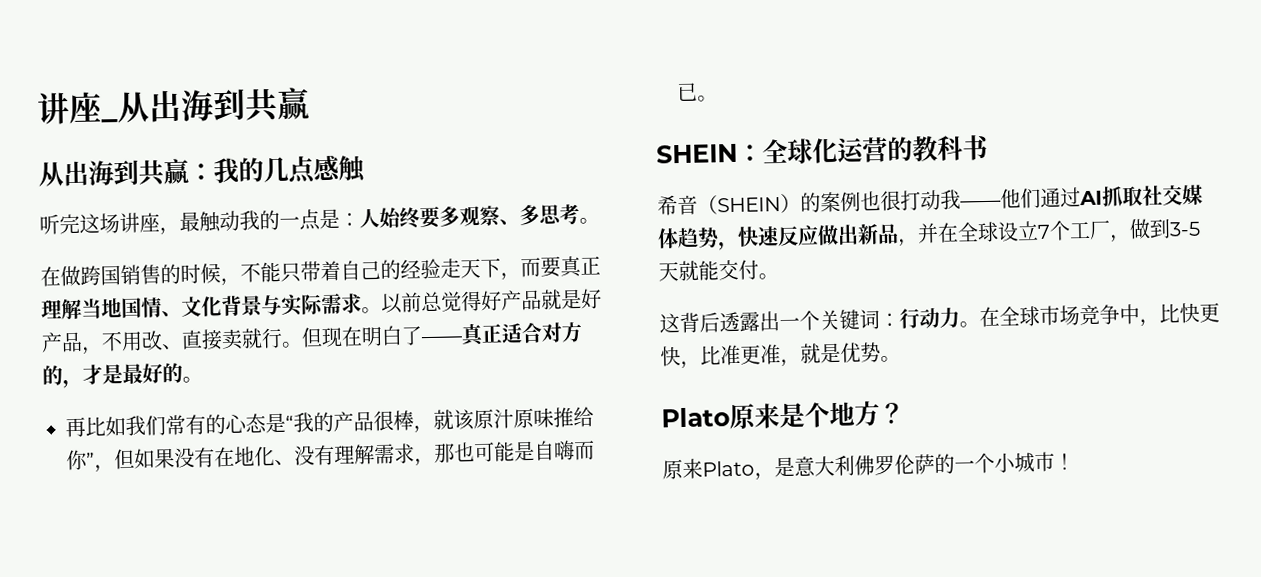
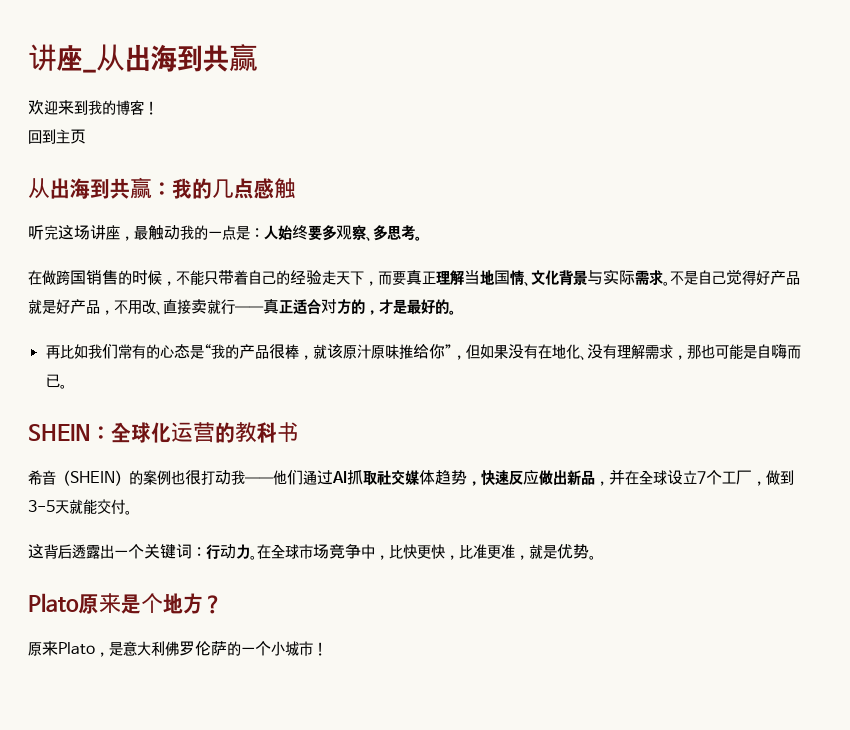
+ 欢迎来到我的博客！
+ 回到主页
- 以前总觉得好产品就是好产品，不用改、直接卖就行。但现在明白了——真正适合对方的，才是最好的。
+ 不是自己觉得好产品就是好产品，不用改、直接卖就行——真正适合对方的，才是最好的。

